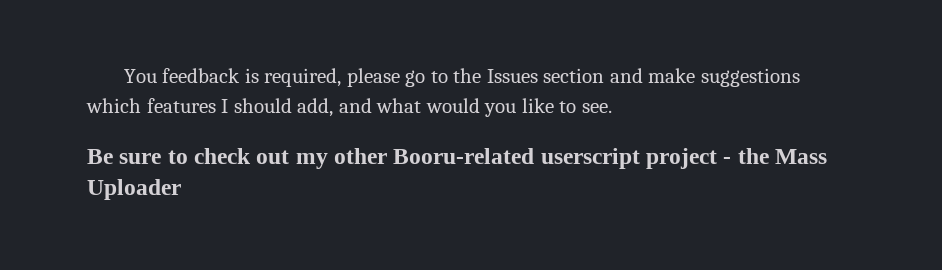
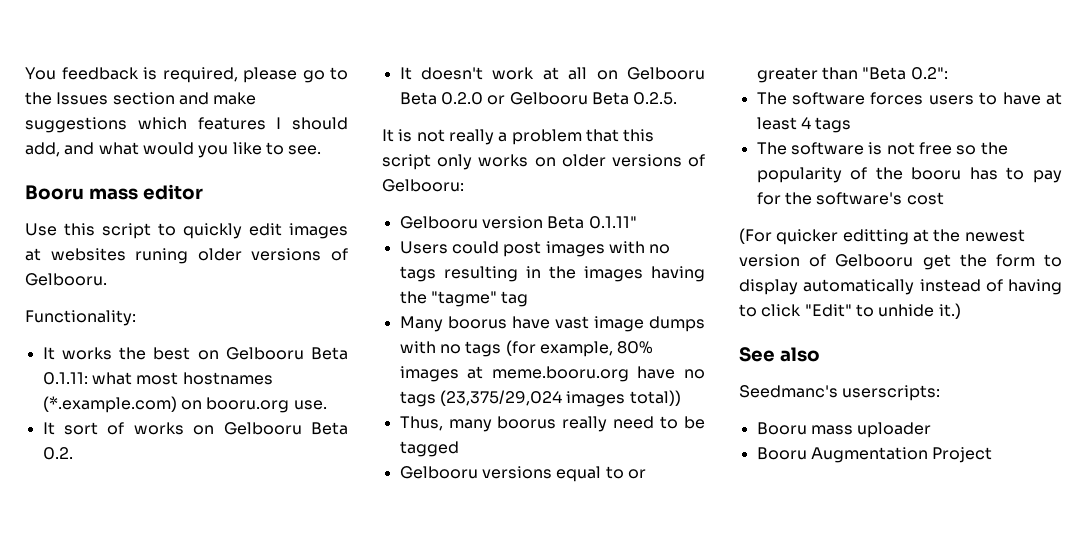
- Be sure to check out my other Booru-related userscript project - the Mass Uploader
+ Booru mass editor
+ Use this script to quickly edit images at websites runing older versions of Gelbooru.
+ Functionality:
+ It works the best on Gelbooru Beta 0.1.11: what most hostnames (*.example.com) on booru.org use.
+ It sort of works on Gelbooru Beta 0.2.
+ It doesn't work at all on Gelbooru Beta 0.2.0 or Gelbooru Beta 0.2.5.
+ It is not really a problem that this script only works on older versions of Gelbooru:
+ Gelbooru version Beta 0.1.11"
+ Users could post images with no tags resulting in the images having the "tagme" tag
+ Many boorus have vast image dumps with no tags (for example, 80% images at meme.booru.org have no tags (23,375/29,024 images total))
+ Thus, many boorus really need to be tagged
+ Gelbooru versions equal to or greater than "Beta 0.2":
+ The software forces users to have at least 4 tags
+ The software is not free so the popularity of the booru has to pay for the software's cost
+ (For quicker editting at the newest version of Gelbooru get the form to display automatically instead of having to click "Edit" to unhide it.)
+ See also
+ Seedmanc's userscripts:
+ Booru mass uploader
+ Booru Augmentation Project

